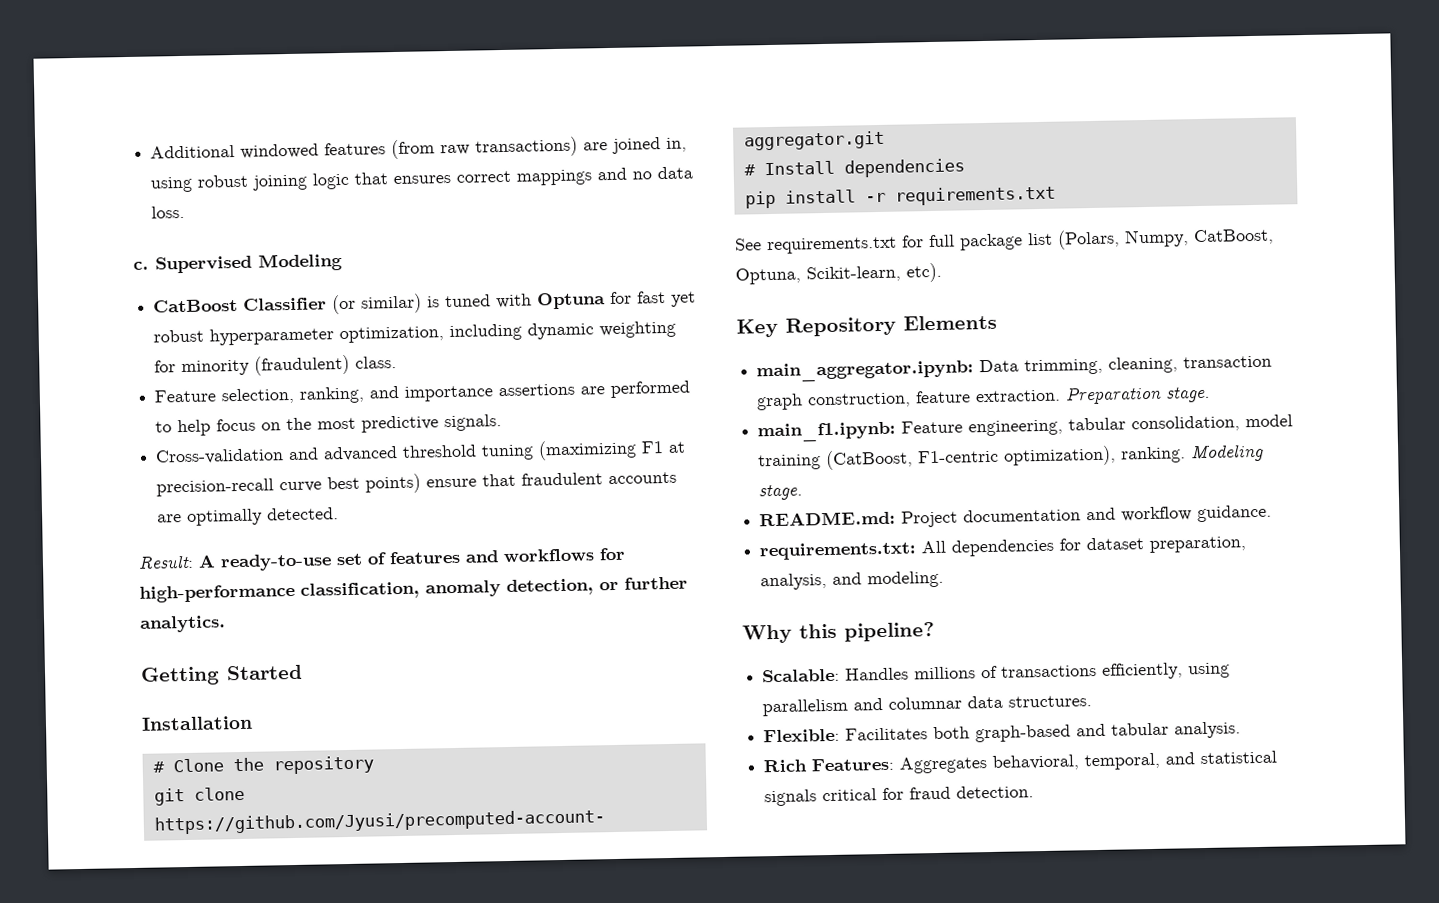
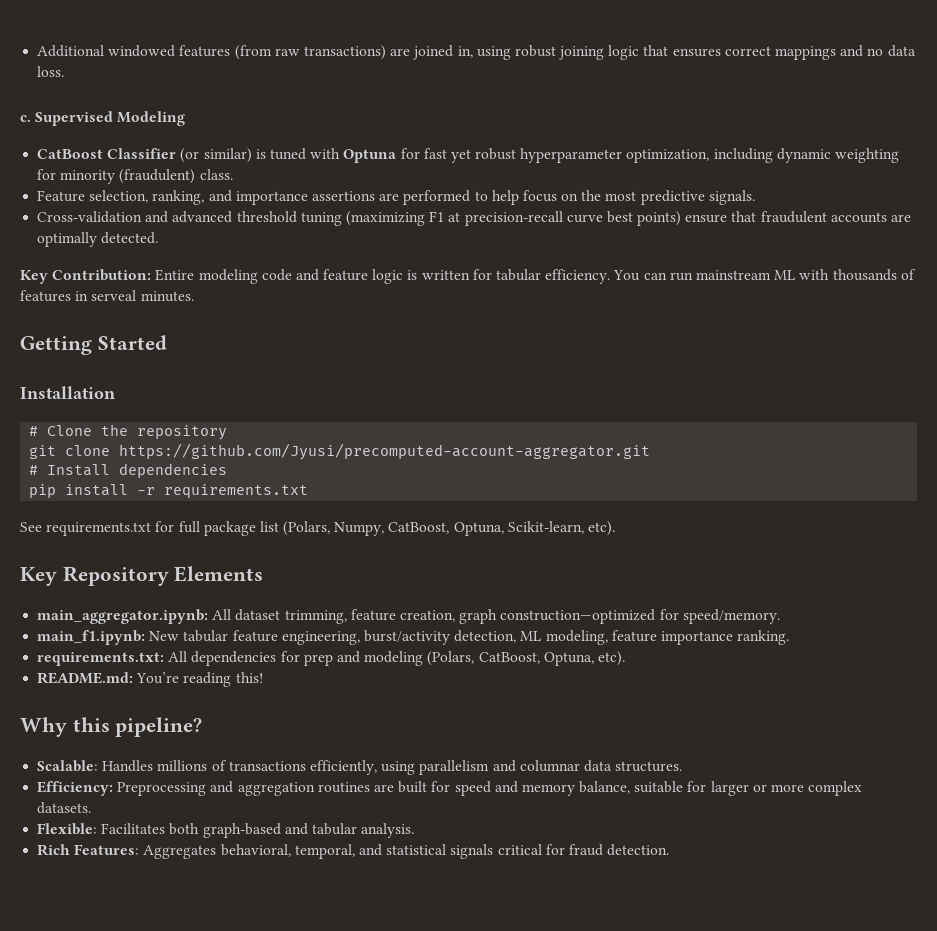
- Result: A ready-to-use set of features and workflows for high-performance classification, anomaly detection, or further analytics.
+ Key Contribution: Entire modeling code and feature logic is written for tabular efficiency. You can run mainstream ML with thousands of features in serveal minutes.
- main_aggregator.ipynb: Data trimming, cleaning, transaction graph construction, feature extraction. Preparation stage.
- main_f1.ipynb: Feature engineering, tabular consolidation, model training (CatBoost, F1-centric optimization), ranking. Modeling stage.
- README.md: Project documentation and workflow guidance.
- requirements.txt: All dependencies for dataset preparation, analysis, and modeling.
+ main_aggregator.ipynb: All dataset trimming, feature creation, graph construction—optimized for speed/memory.
+ main_f1.ipynb: New tabular feature engineering, burst/activity detection, ML modeling, feature importance ranking.
+ requirements.txt: All dependencies for prep and modeling (Polars, CatBoost, Optuna, etc).
+ README.md: You’re reading this!
+ Efficiency: Preprocessing and aggregation routines are built for speed and memory balance, suitable for larger or more complex datasets.

